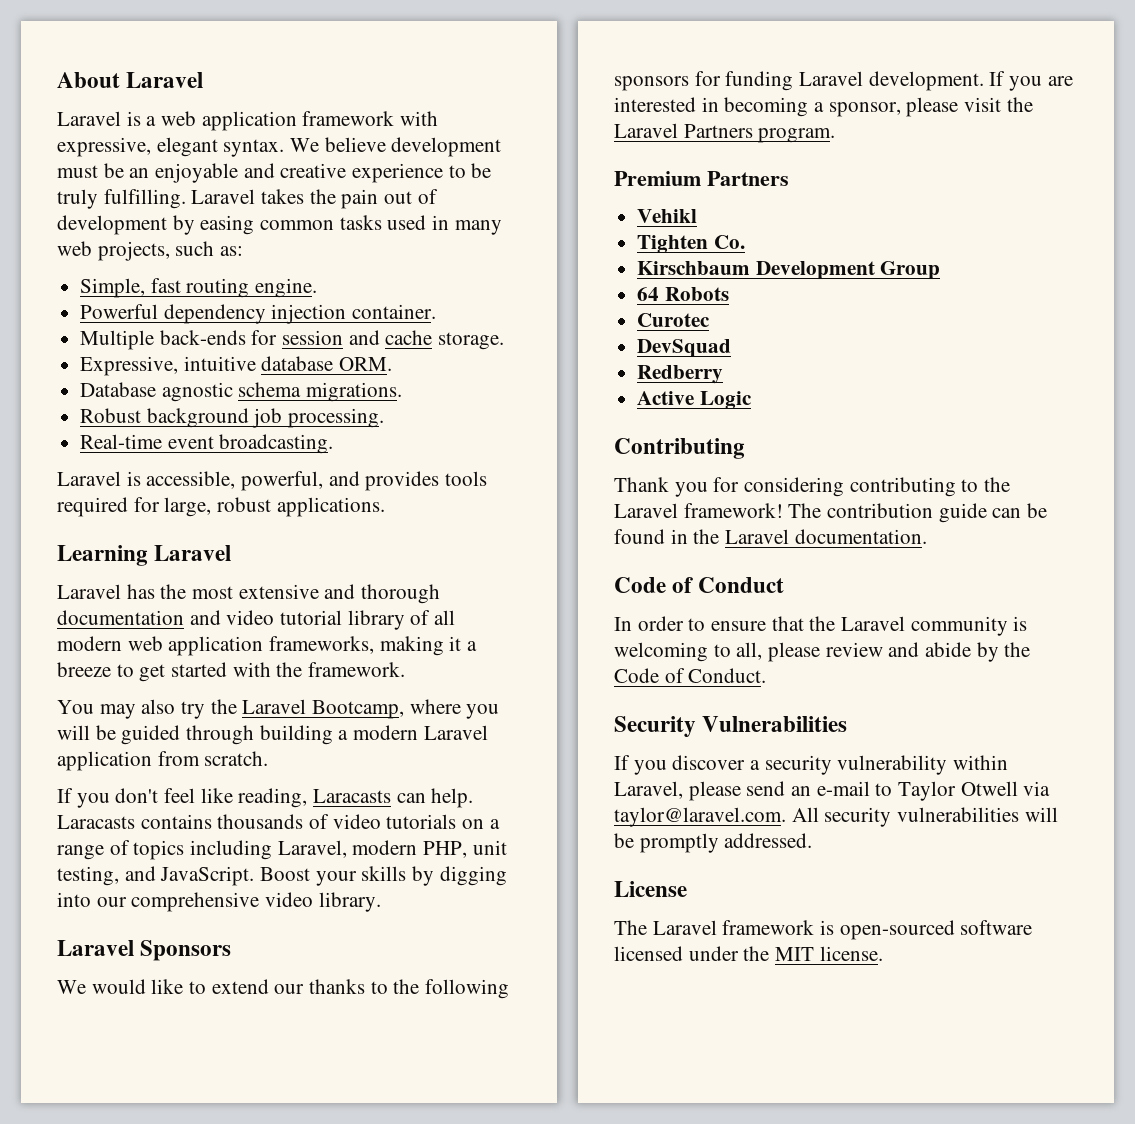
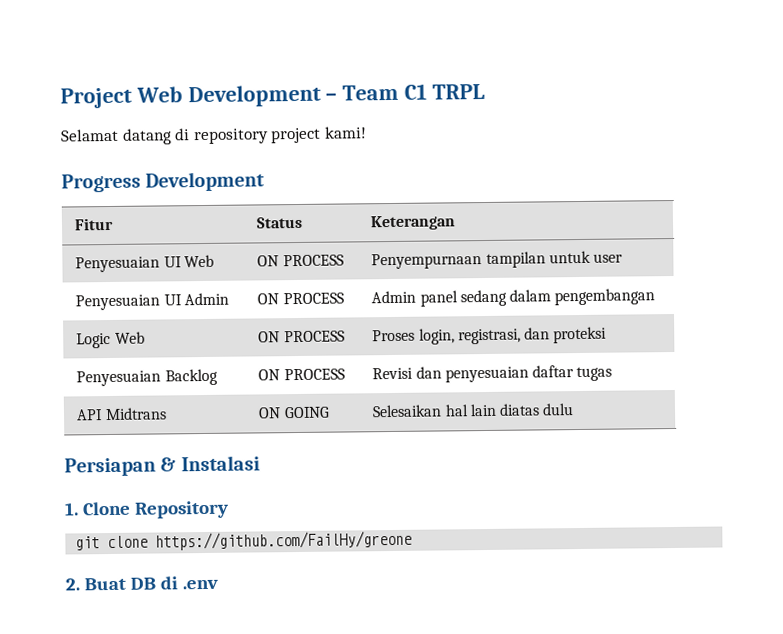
- About Laravel
- Laravel is a web application framework with expressive, elegant syntax. We believe development must be an enjoyable and creative experience to be truly fulfilling. Laravel takes the pain out of development by easing common tasks used in many web projects, such as:
- Simple, fast routing engine.
- Powerful dependency injection container.
- Multiple back-ends for session and cache storage.
- Expressive, intuitive database ORM.
- Database agnostic schema migrations.
- Robust background job processing.
- Real-time event broadcasting.
- Laravel is accessible, powerful, and provides tools required for large, robust applications.
- Learning Laravel
- Laravel has the most extensive and thorough documentation and video tutorial library of all modern web application frameworks, making it a breeze to get started with the framework.
- You may also try the Laravel Bootcamp, where you will be guided through building a modern Laravel application from scratch.
- If you don't feel like reading, Laracasts can help. Laracasts contains thousands of video tutorials on a range of topics including Laravel, modern PHP, unit testing, and JavaScript. Boost your skills by digging into our comprehensive video library.
- Laravel Sponsors
- We would like to extend our thanks to the following sponsors for funding Laravel development. If you are interested in becoming a sponsor, please visit the Laravel Partners program.
- Premium Partners
- Vehikl
- Tighten Co.
- Kirschbaum Development Group
- 64 Robots
- Curotec
- DevSquad
- Redberry
- Active Logic
- Contributing
- Thank you for considering contributing to the Laravel framework! The contribution guide can be found in the Laravel documentation.
- Code of Conduct
- In order to ensure that the Laravel community is welcoming to all, please review and abide by the Code of Conduct.
- Security Vulnerabilities
- If you discover a security vulnerability within Laravel, please send an e-mail to Taylor Otwell via taylor@laravel.com. All security vulnerabilities will be promptly addressed.
- License
- The Laravel framework is open-sourced software licensed under the MIT license.
+ Project Web Development – Team C1 TRPL
+ Selamat datang di repository project kami!
+ Progress Development
+ Fitur | Status | Keterangan
+ Penyesuaian UI Web | ON PROCESS | Penyempurnaan tampilan untuk user
+ Penyesuaian UI Admin | ON PROCESS | Admin panel sedang dalam pengembangan
+ Logic Web | ON PROCESS | Proses login, registrasi, dan proteksi
+ Penyesuaian Backlog | ON PROCESS | Revisi dan penyesuaian daftar tugas
+ API Midtrans | ON GOING | Selesaikan hal lain diatas dulu
+ Persiapan & Instalasi
+ 1. Clone Repository
+ git clone https://github.com/FailHy/greone
+ 2. Buat DB di .env

